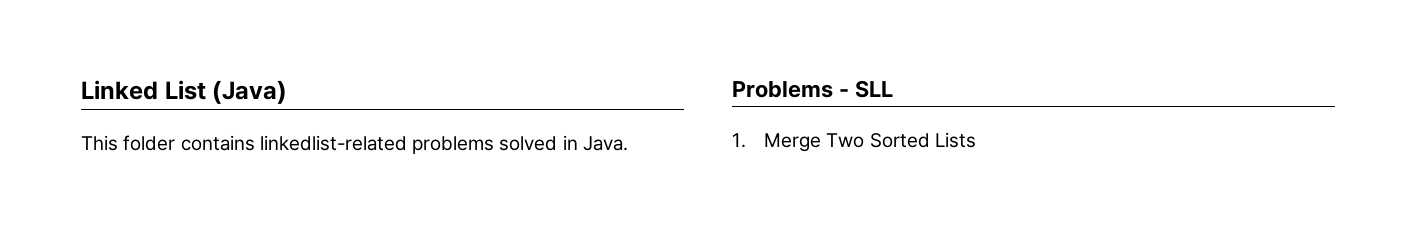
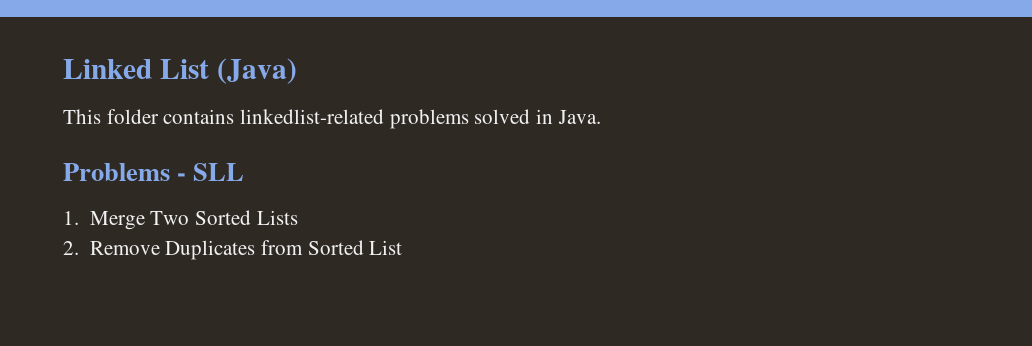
+ 2. Remove Duplicates from Sorted List

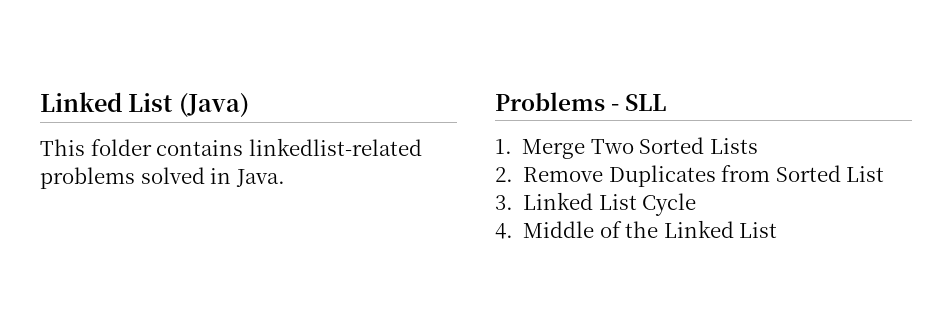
+ 3. Linked List Cycle
+ 4. Middle of the Linked List

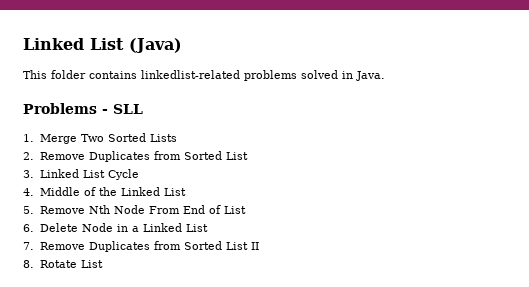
+ 5. Remove Nth Node From End of List
+ 6. Delete Node in a Linked List
+ 7. Remove Duplicates from Sorted List II
+ 8. Rotate List

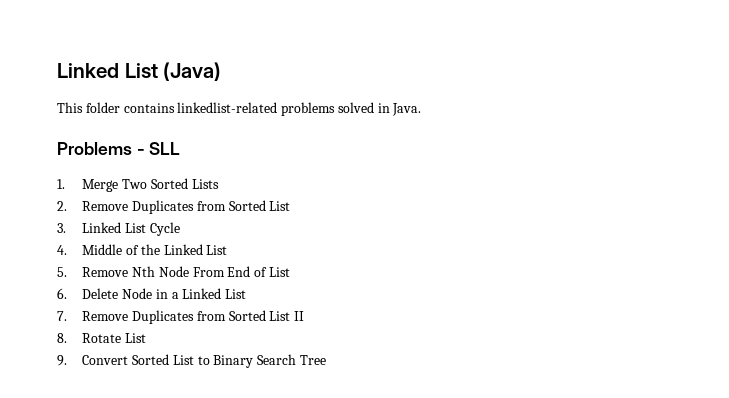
+ 9. Convert Sorted List to Binary Search Tree

